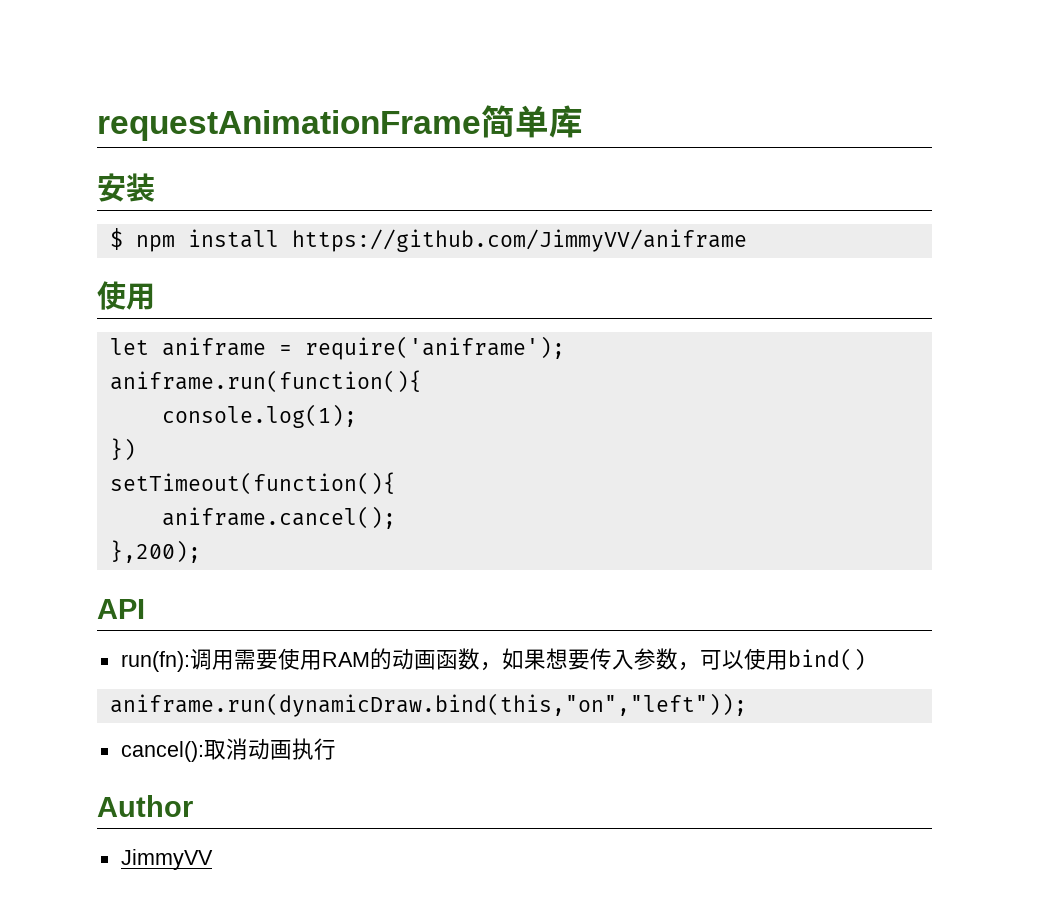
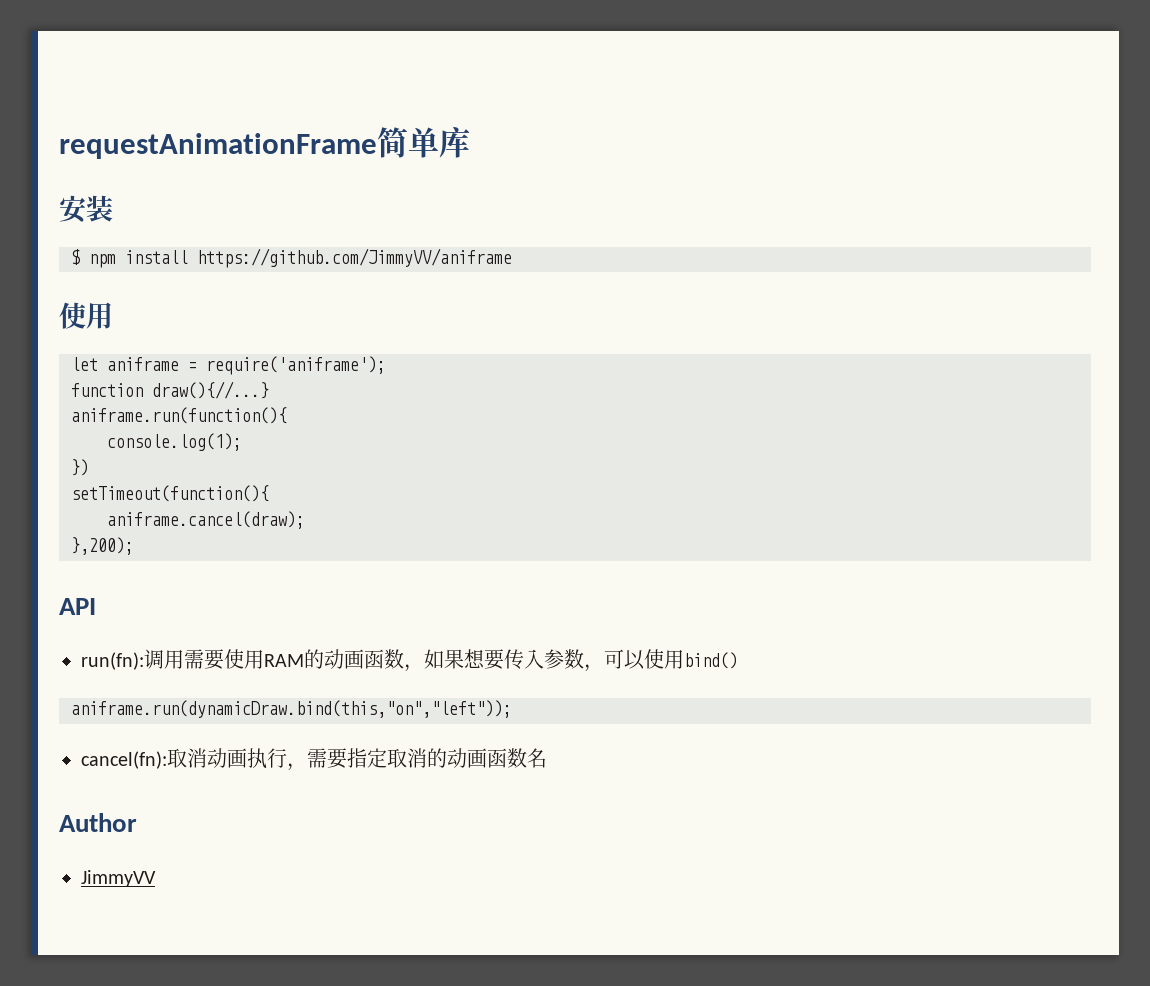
+ function draw(){//...}
- aniframe.cancel();
+ aniframe.cancel(draw);
- cancel():取消动画执行
+ cancel(fn):取消动画执行，需要指定取消的动画函数名

